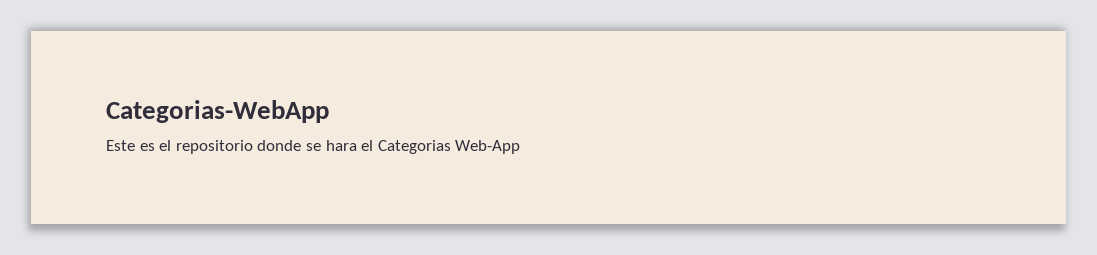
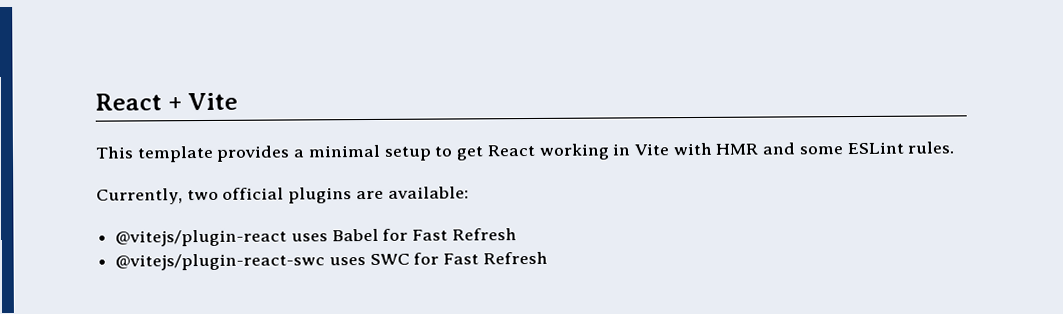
- Categorias-WebApp
- Este es el repositorio donde se hara el Categorias Web-App
+ React + Vite
+ This template provides a minimal setup to get React working in Vite with HMR and some ESLint rules.
+ Currently, two official plugins are available:
+ @vitejs/plugin-react uses Babel for Fast Refresh
+ @vitejs/plugin-react-swc uses SWC for Fast Refresh

